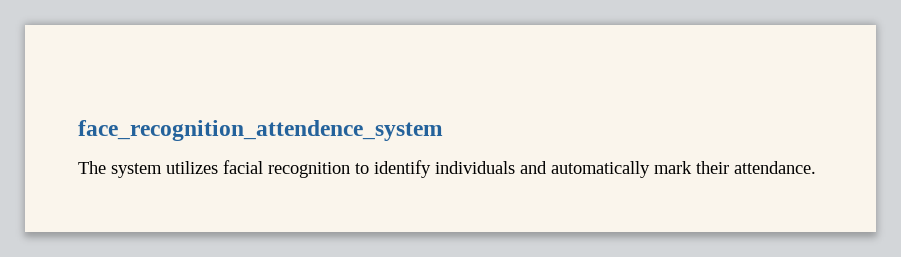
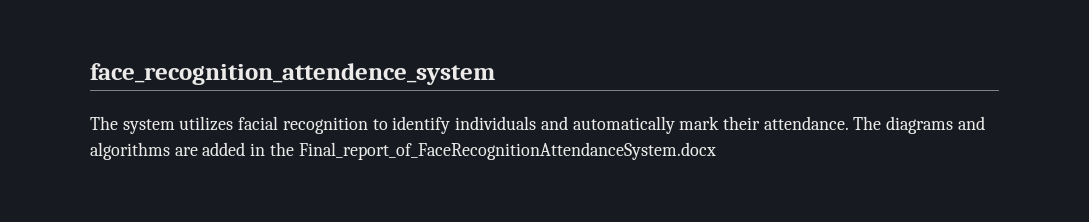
+ The diagrams and algorithms are added in the Final_report_of_FaceRecognitionAttendanceSystem.docx

